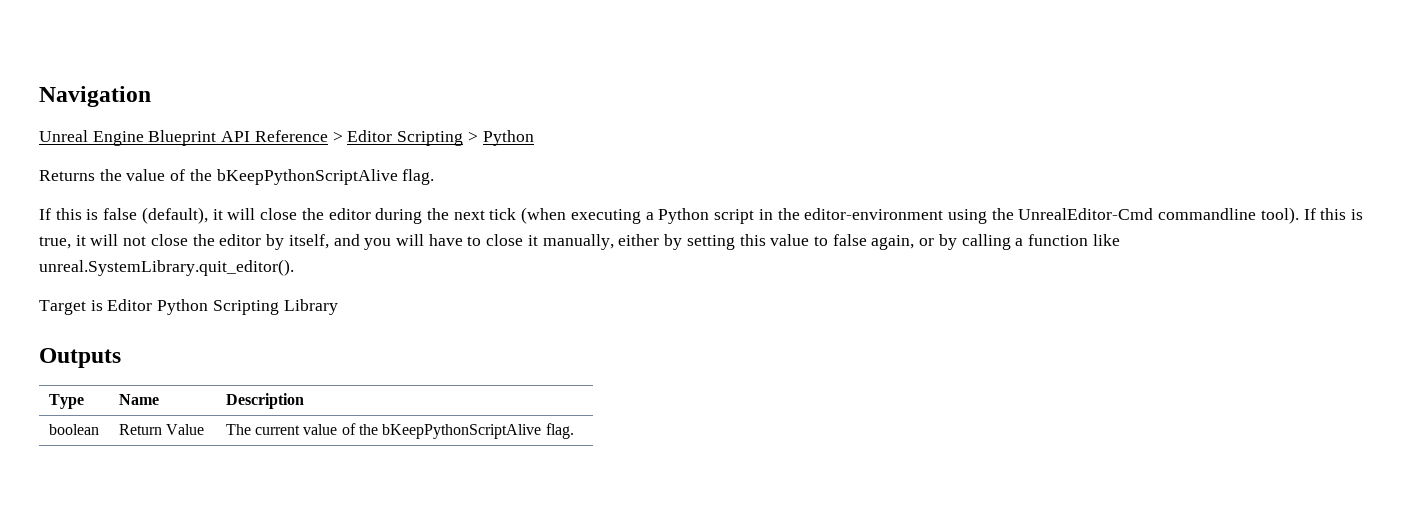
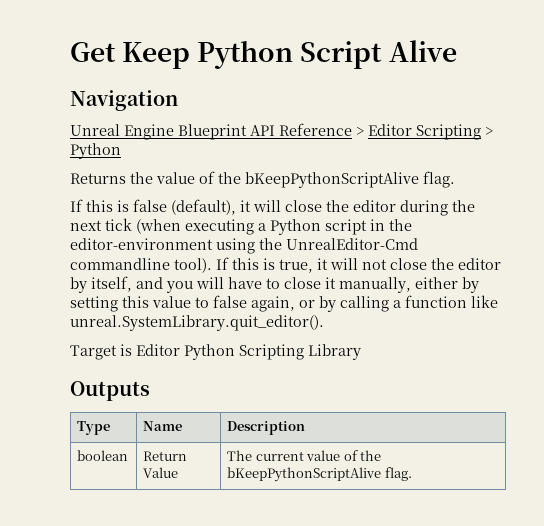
+ Get Keep Python Script Alive

